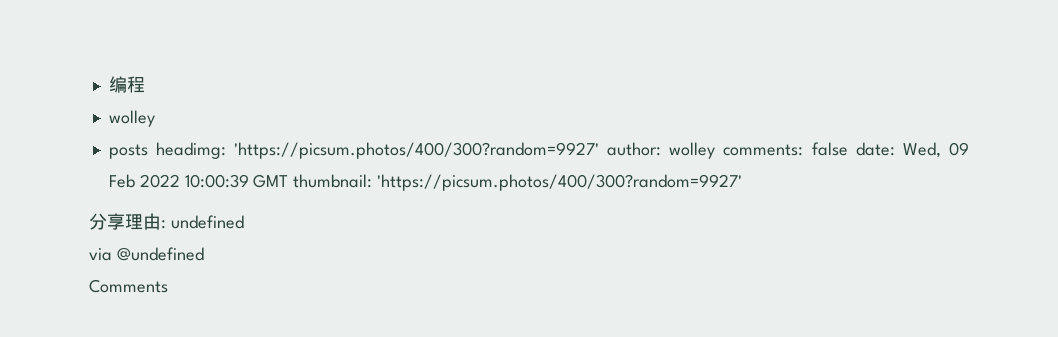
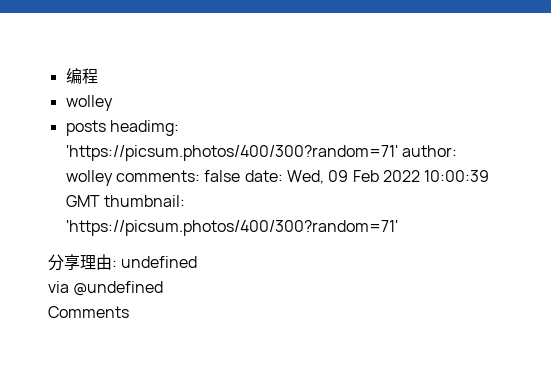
- posts headimg: 'https://picsum.photos/400/300?random=9927' author: wolley comments: false date: Wed, 09 Feb 2022 10:00:39 GMT thumbnail: 'https://picsum.photos/400/300?random=9927'
+ posts headimg: 'https://picsum.photos/400/300?random=71' author: wolley comments: false date: Wed, 09 Feb 2022 10:00:39 GMT thumbnail: 'https://picsum.photos/400/300?random=71'

